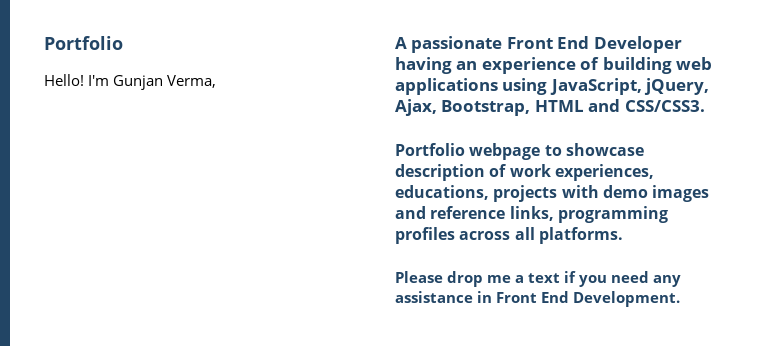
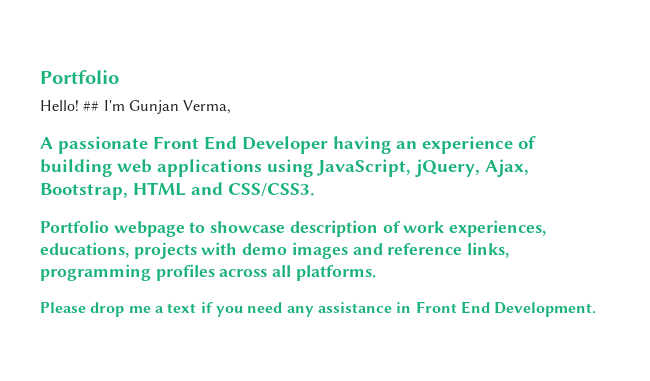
- I'm Gunjan Verma,
+ ## I'm Gunjan Verma,

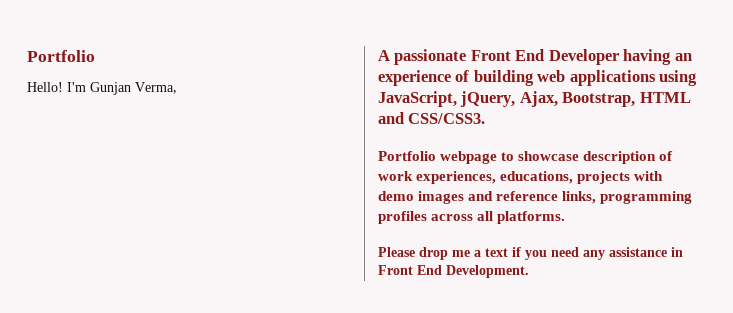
- ## I'm Gunjan Verma,
+ I'm Gunjan Verma,

